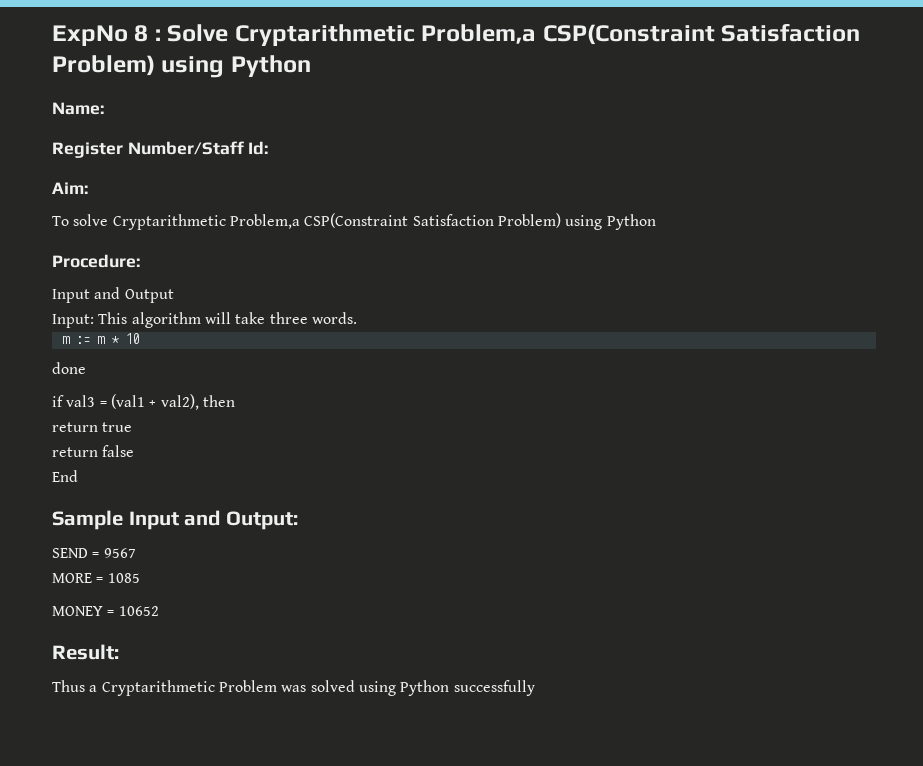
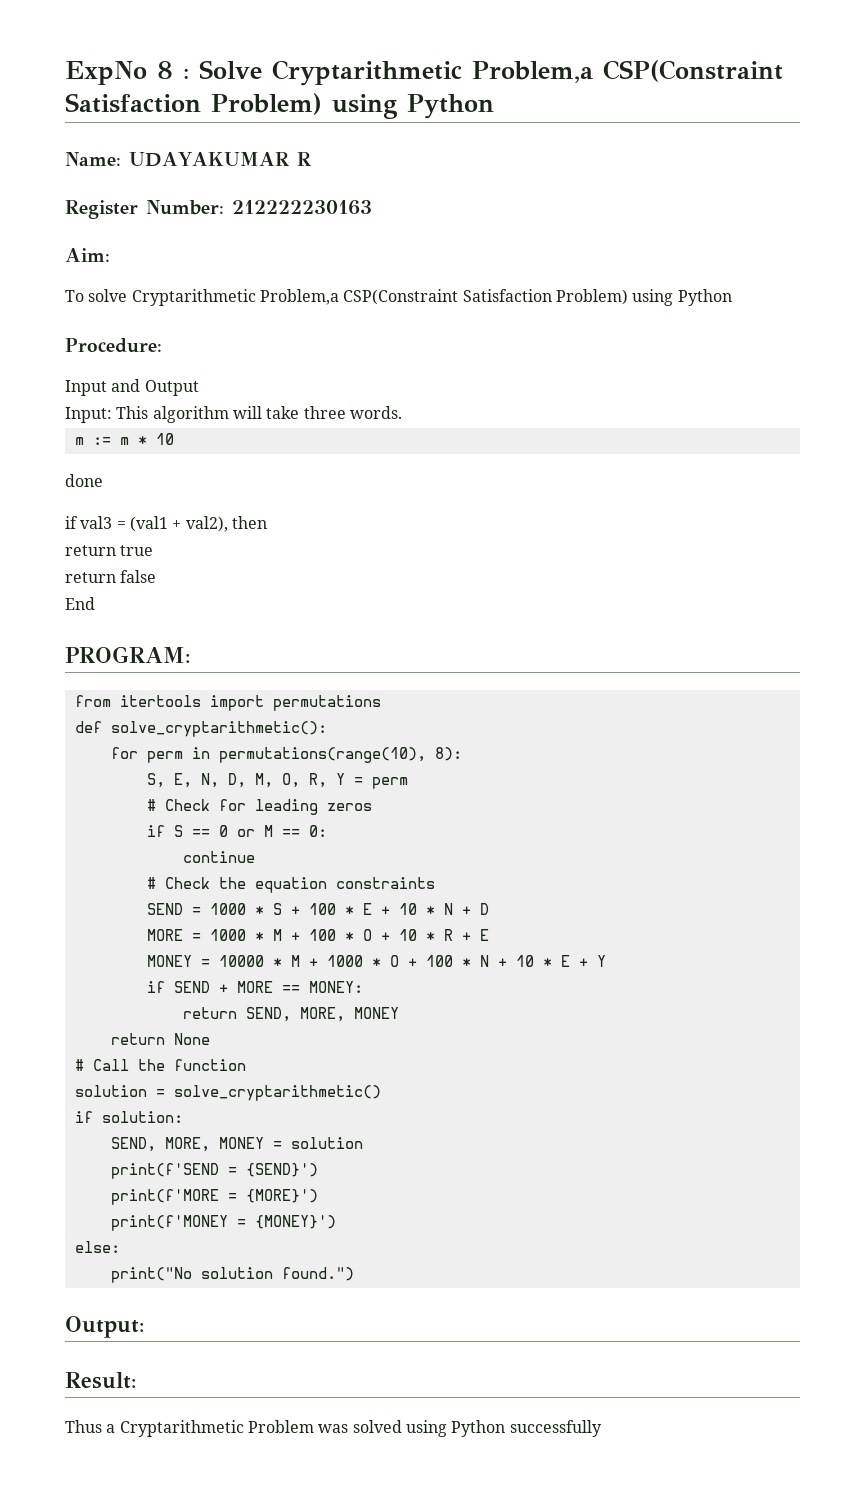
- Name:
+ Name: UDAYAKUMAR R
- Register Number/Staff Id:
+ Register Number: 212222230163
- Sample Input and Output:
- SEND = 9567
- MORE = 1085
- MONEY = 10652
+ PROGRAM:
+ from itertools import permutations
+ def solve_cryptarithmetic():
+ for perm in permutations(range(10), 8):
+ S, E, N, D, M, O, R, Y = perm
+ # Check for leading zeros
+ if S == 0 or M == 0:
+ continue
+ # Check the equation constraints
+ SEND = 1000 * S + 100 * E + 10 * N + D
+ MORE = 1000 * M + 100 * O + 10 * R + E
+ MONEY = 10000 * M + 1000 * O + 100 * N + 10 * E + Y
+ if SEND + MORE == MONEY:
+ return SEND, MORE, MONEY
+ return None
+ # Call the function
+ solution = solve_cryptarithmetic()
+ if solution:
+ SEND, MORE, MONEY = solution
+ print(f'SEND = {SEND}')
+ print(f'MORE = {MORE}')
+ print(f'MONEY = {MONEY}')
+ else:
+ print("No solution found.")
+ Output:

